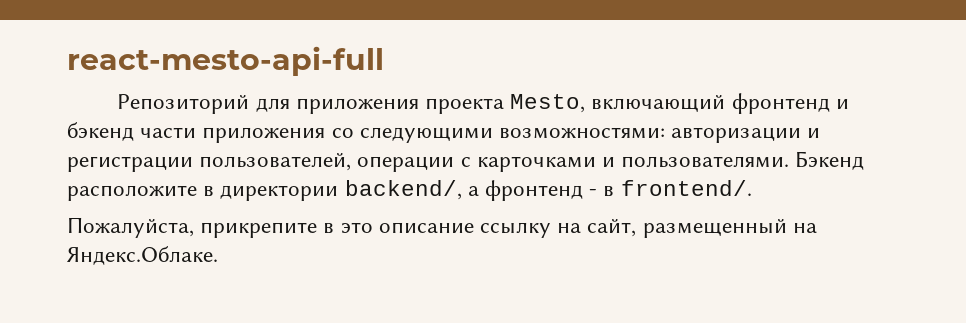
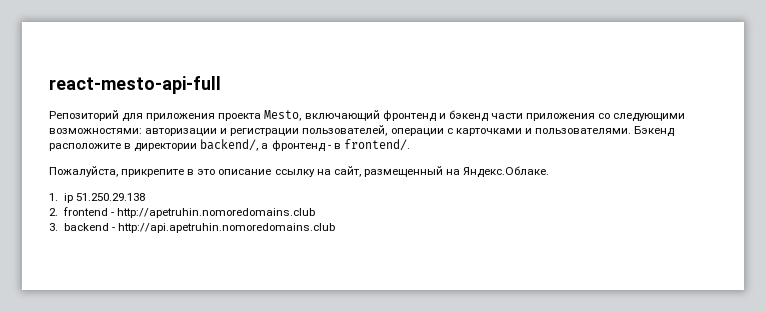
+ 1. ip 51.250.29.138
+ 2. frontend - http://apetruhin.nomoredomains.club
+ 3. backend - http://api.apetruhin.nomoredomains.club

